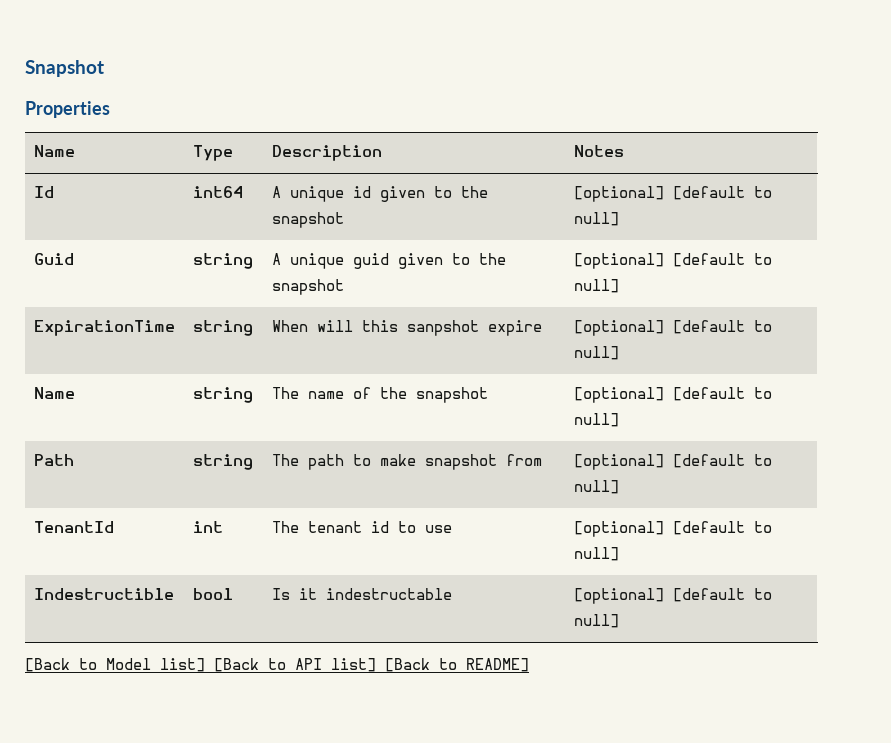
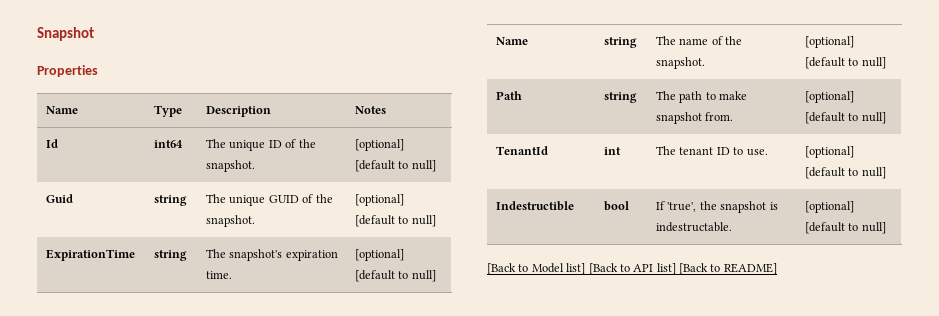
- Id | int64 | A unique id given to the snapshot | [optional] [default to null]
+ Id | int64 | The unique ID of the snapshot. | [optional] [default to null]
- Guid | string | A unique guid given to the snapshot | [optional] [default to null]
+ Guid | string | The unique GUID of the snapshot. | [optional] [default to null]
- ExpirationTime | string | When will this sanpshot expire | [optional] [default to null]
+ ExpirationTime | string | The snapshot's expiration time. | [optional] [default to null]
- Name | string | The name of the snapshot | [optional] [default to null]
+ Name | string | The name of the snapshot. | [optional] [default to null]
- Path | string | The path to make snapshot from | [optional] [default to null]
+ Path | string | The path to make snapshot from. | [optional] [default to null]
- TenantId | int | The tenant id to use | [optional] [default to null]
+ TenantId | int | The tenant ID to use. | [optional] [default to null]
- Indestructible | bool | Is it indestructable | [optional] [default to null]
+ Indestructible | bool | If 'true', the snapshot is indestructable. | [optional] [default to null]

